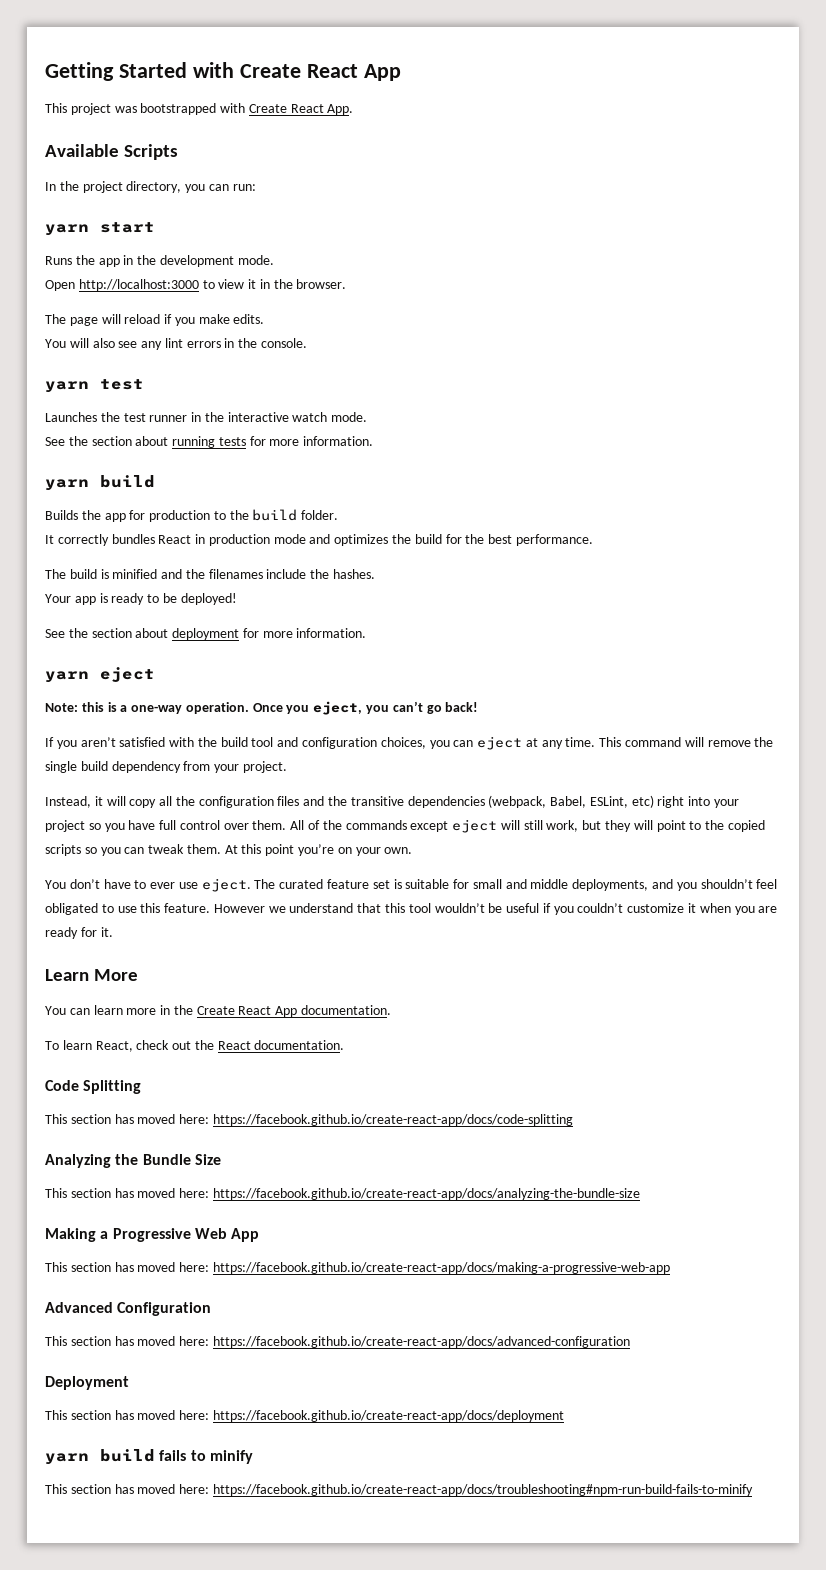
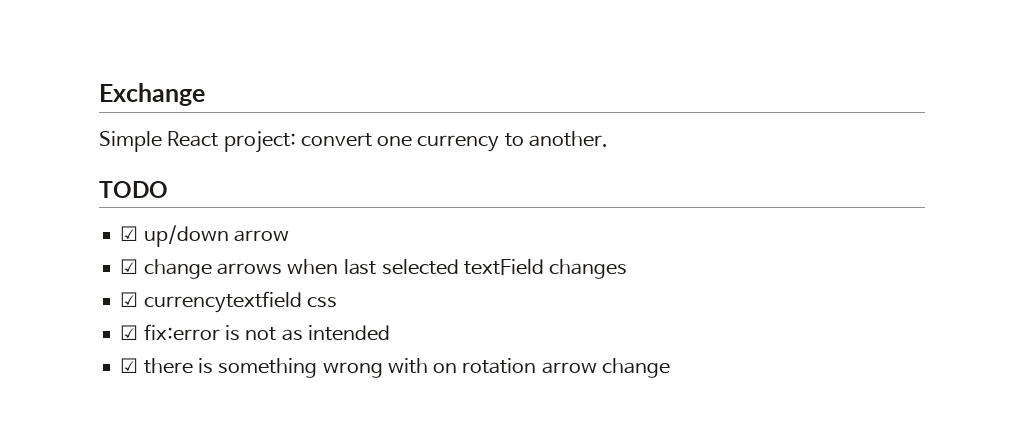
- Getting Started with Create React App
- This project was bootstrapped with Create React App.
- Available Scripts
- In the project directory, you can run:
- yarn start
- Runs the app in the development mode.
- Open http://localhost:3000 to view it in the browser.
- The page will reload if you make edits.
- You will also see any lint errors in the console.
- yarn test
- Launches the test runner in the interactive watch mode.
- See the section about running tests for more information.
- yarn build
- Builds the app for production to the build folder.
- It correctly bundles React in production mode and optimizes the build for the best performance.
- The build is minified and the filenames include the hashes.
- Your app is ready to be deployed!
- See the section about deployment for more information.
- yarn eject
- Note: this is a one-way operation. Once you eject, you can’t go back!
- If you aren’t satisfied with the build tool and configuration choices, you can eject at any time. This command will remove the single build dependency from your project.
- Instead, it will copy all the configuration files and the transitive dependencies (webpack, Babel, ESLint, etc) right into your project so you have full control over them. All of the commands except eject will still work, but they will point to the copied scripts so you can tweak them. At this point you’re on your own.
- You don’t have to ever use eject. The curated feature set is suitable for small and middle deployments, and you shouldn’t feel obligated to use this feature. However we understand that this tool wouldn’t be useful if you couldn’t customize it when you are ready for it.
- Learn More
- You can learn more in the Create React App documentation.
- To learn React, check out the React documentation.
- Code Splitting
- This section has moved here: https://facebook.github.io/create-react-app/docs/code-splitting
- Analyzing the Bundle Size
- This section has moved here: https://facebook.github.io/create-react-app/docs/analyzing-the-bundle-size
- Making a Progressive Web App
- This section has moved here: https://facebook.github.io/create-react-app/docs/making-a-progressive-web-app
- Advanced Configuration
- This section has moved here: https://facebook.github.io/create-react-app/docs/advanced-configuration
- Deployment
- This section has moved here: https://facebook.github.io/create-react-app/docs/deployment
- yarn build fails to minify
- This section has moved here: https://facebook.github.io/create-react-app/docs/troubleshooting#npm-run-build-fails-to-minify
+ Exchange
+ Simple React project: convert one currency to another.
+ TODO
+ ☑ up/down arrow
+ ☑ change arrows when last selected textField changes
+ ☑ currencytextfield css
+ ☑ fix:error is not as intended
+ ☑ there is something wrong with on rotation arrow change

